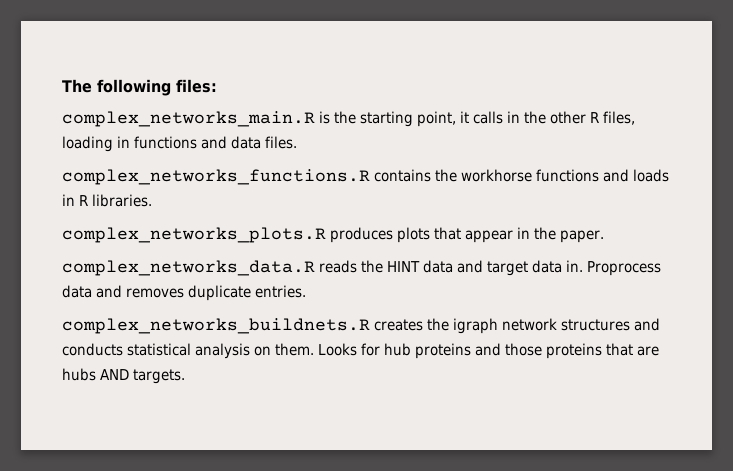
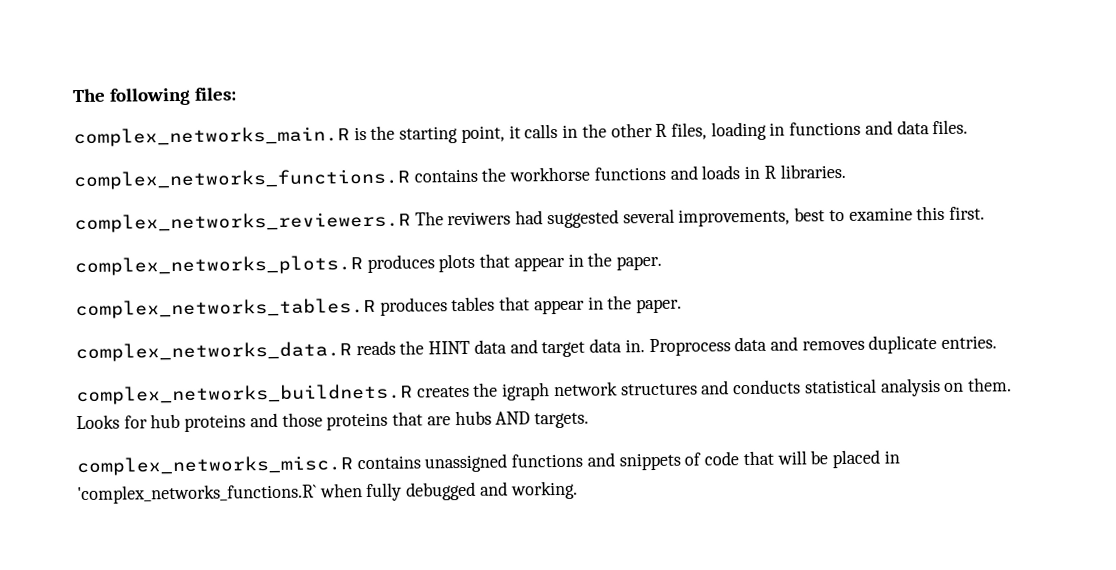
+ complex_networks_reviewers.R The reviwers had suggested several improvements, best to examine this first.
+ complex_networks_tables.R produces tables that appear in the paper.
+ complex_networks_misc.R contains unassigned functions and snippets of code that will be placed in 'complex_networks_functions.R` when fully debugged and working.

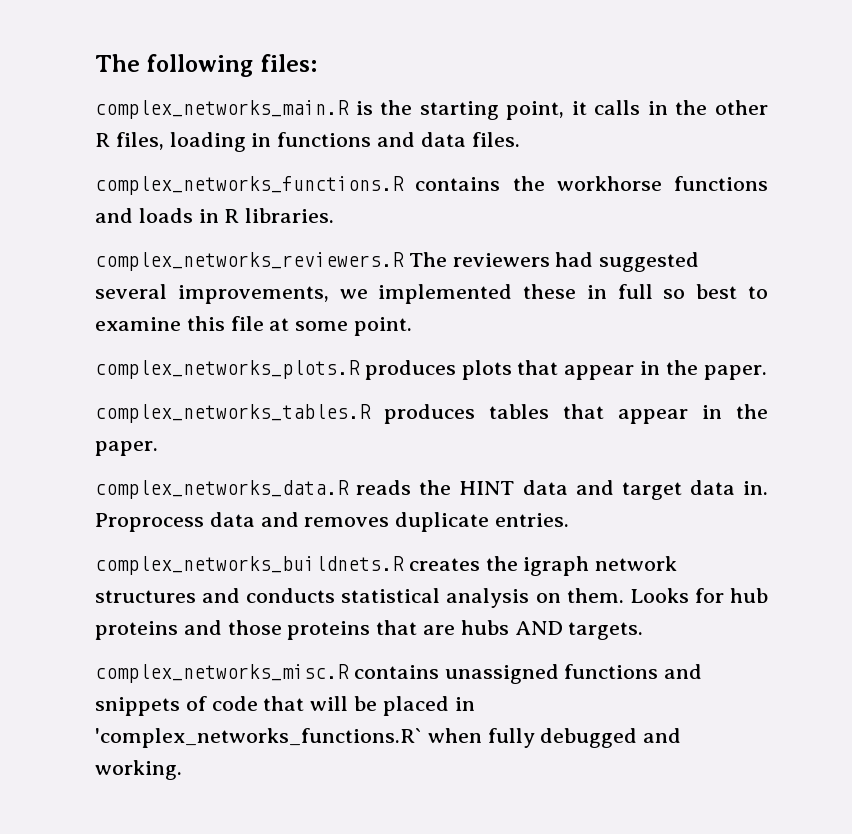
- complex_networks_reviewers.R The reviwers had suggested several improvements, best to examine this first.
+ complex_networks_reviewers.R The reviewers had suggested several improvements, we implemented these in full so best to examine this file at some point.

